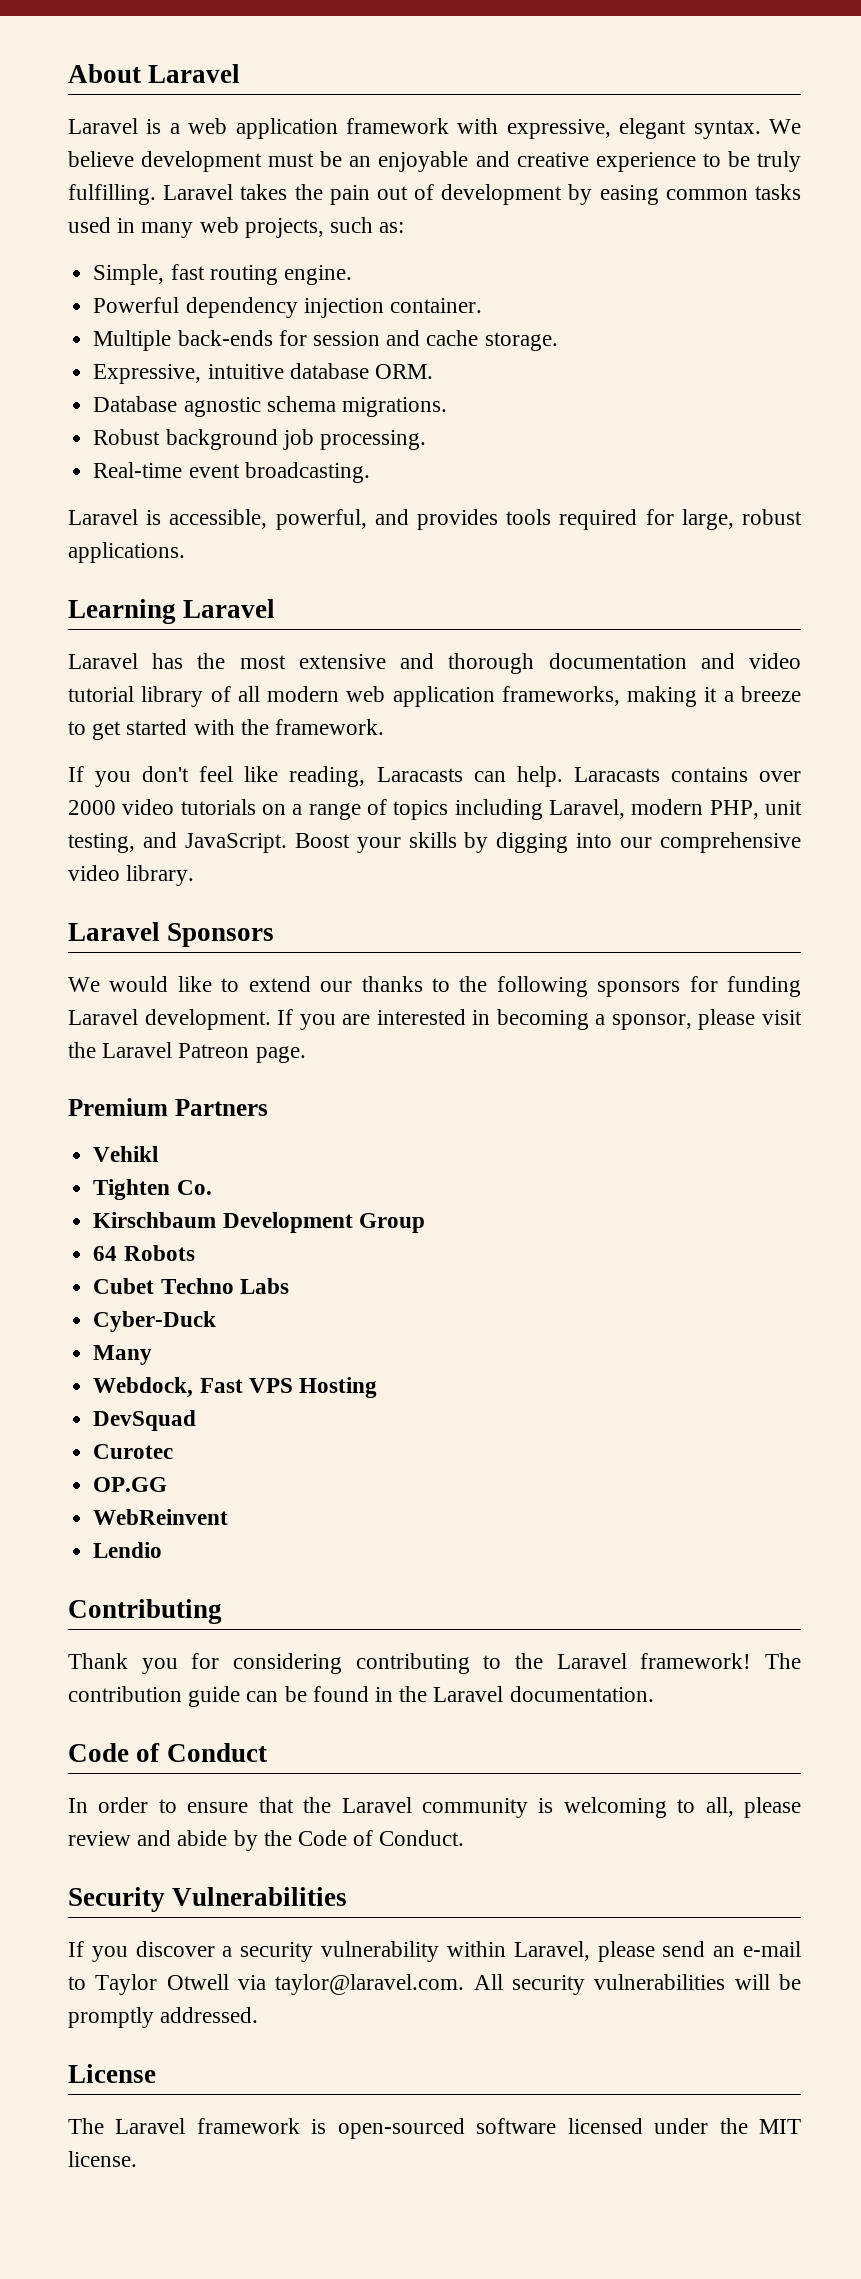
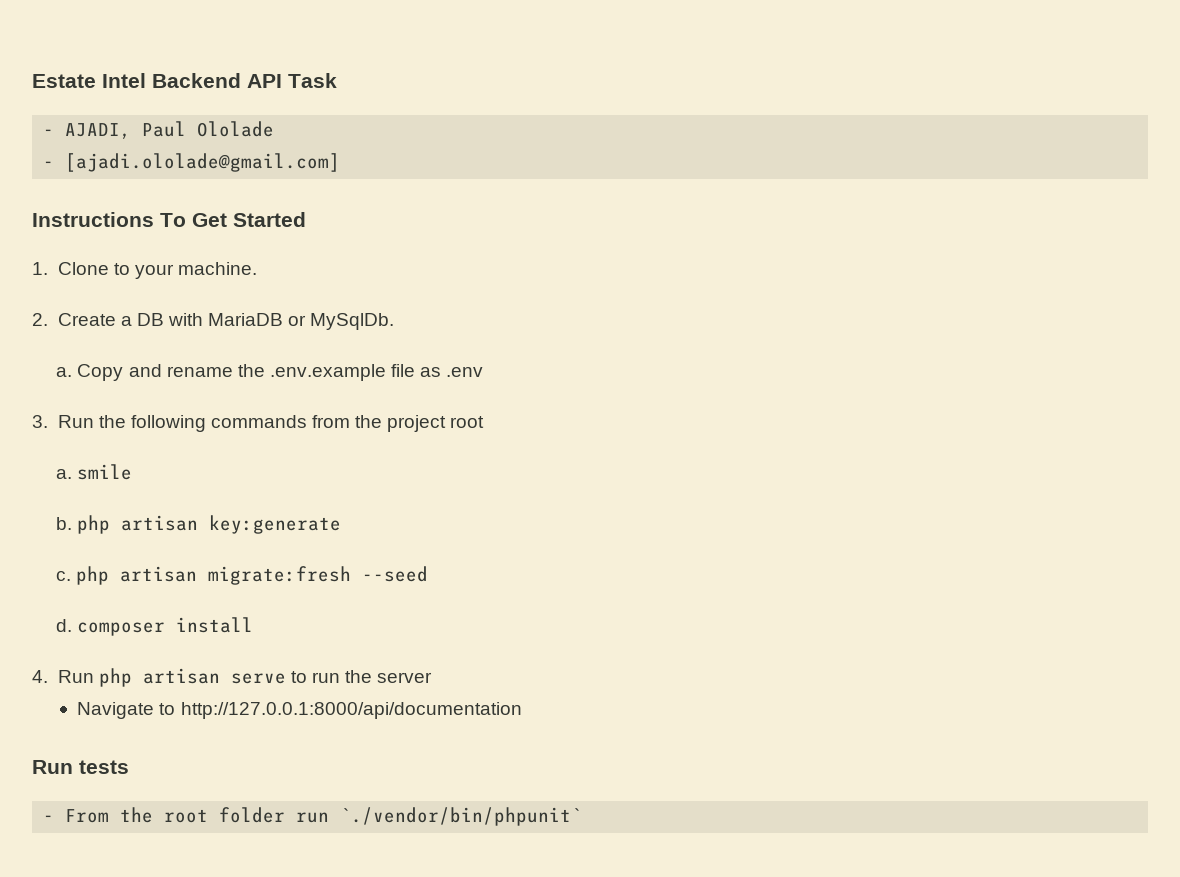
- About Laravel
- Laravel is a web application framework with expressive, elegant syntax. We believe development must be an enjoyable and creative experience to be truly fulfilling. Laravel takes the pain out of development by easing common tasks used in many web projects, such as:
- Simple, fast routing engine.
- Powerful dependency injection container.
- Multiple back-ends for session and cache storage.
- Expressive, intuitive database ORM.
- Database agnostic schema migrations.
- Robust background job processing.
- Real-time event broadcasting.
- Laravel is accessible, powerful, and provides tools required for large, robust applications.
- Learning Laravel
- Laravel has the most extensive and thorough documentation and video tutorial library of all modern web application frameworks, making it a breeze to get started with the framework.
- If you don't feel like reading, Laracasts can help. Laracasts contains over 2000 video tutorials on a range of topics including Laravel, modern PHP, unit testing, and JavaScript. Boost your skills by digging into our comprehensive video library.
- Laravel Sponsors
- We would like to extend our thanks to the following sponsors for funding Laravel development. If you are interested in becoming a sponsor, please visit the Laravel Patreon page.
- Premium Partners
- Vehikl
- Tighten Co.
- Kirschbaum Development Group
- 64 Robots
- Cubet Techno Labs
- Cyber-Duck
- Many
- Webdock, Fast VPS Hosting
- DevSquad
- Curotec
- OP.GG
- WebReinvent
- Lendio
- Contributing
- Thank you for considering contributing to the Laravel framework! The contribution guide can be found in the Laravel documentation.
- Code of Conduct
- In order to ensure that the Laravel community is welcoming to all, please review and abide by the Code of Conduct.
- Security Vulnerabilities
- If you discover a security vulnerability within Laravel, please send an e-mail to Taylor Otwell via taylor@laravel.com. All security vulnerabilities will be promptly addressed.
- License
- The Laravel framework is open-sourced software licensed under the MIT license.
+ Estate Intel Backend API Task
+ - AJADI, Paul Ololade
+ - [ajadi.ololade@gmail.com]
+ Instructions To Get Started
+ 1. Clone to your machine.
+ 2. Create a DB with MariaDB or MySqlDb.
+ a. Copy and rename the .env.example file as .env
+ 3. Run the following commands from the project root
+ a. smile
+ b. php artisan key:generate
+ c. php artisan migrate:fresh --seed
+ d. composer install
+ 4. Run php artisan serve to run the server
+ Navigate to http://127.0.0.1:8000/api/documentation
+ Run tests
+ - From the root folder run `./vendor/bin/phpunit`

